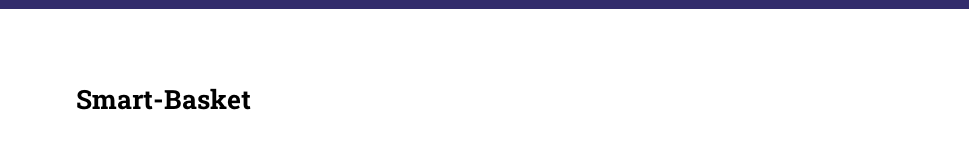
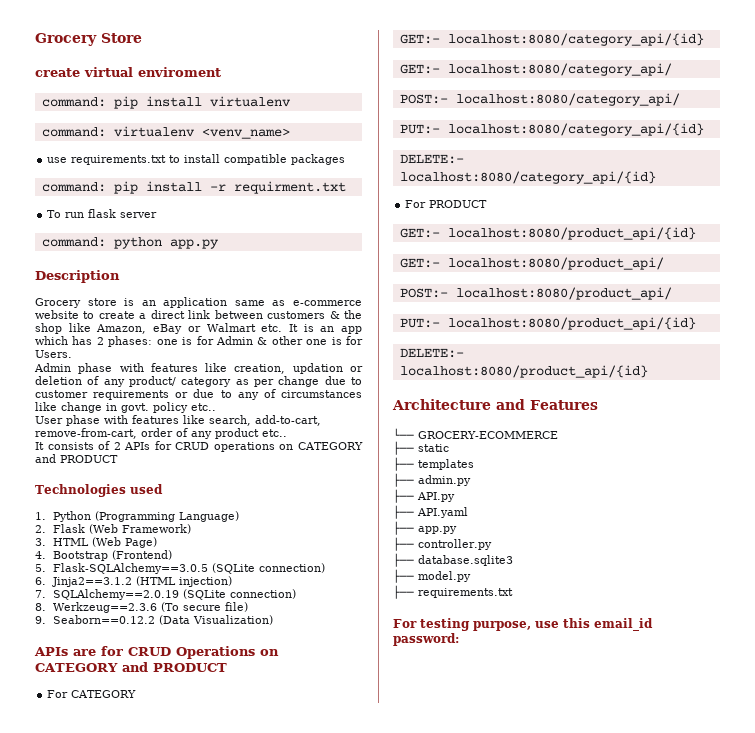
- Smart-Basket
+ Grocery Store
+ create virtual enviroment
+ command: pip install virtualenv
+ command: virtualenv <venv_name>
+ use requirements.txt to install compatible packages
+ command: pip install -r requirment.txt
+ To run flask server
+ command: python app.py
+ Description
+ Grocery store is an application same as e-commerce website to create a direct link between customers & the shop like Amazon, eBay or Walmart etc. It is an app which has 2 phases: one is for Admin & other one is for Users.
+ Admin phase with features like creation, updation or deletion of any product/ category as per change due to customer requirements or due to any of circumstances like change in govt. policy etc..
+ User phase with features like search, add-to-cart, remove-from-cart, order of any product etc..
+ It consists of 2 APIs for CRUD operations on CATEGORY and PRODUCT
+ Technologies used
+ 1. Python (Programming Language)
+ 2. Flask (Web Framework)
+ 3. HTML (Web Page)
+ 4. Bootstrap (Frontend)
+ 5. Flask-SQLAlchemy==3.0.5 (SQLite connection)
+ 6. Jinja2==3.1.2 (HTML injection)
+ 7. SQLAlchemy==2.0.19 (SQLite connection)
+ 8. Werkzeug==2.3.6 (To secure file)
+ 9. Seaborn==0.12.2 (Data Visualization)
+ APIs are for CRUD Operations on CATEGORY and PRODUCT
+ For CATEGORY
+ GET:- localhost:8080/category_api/{id}
+ GET:- localhost:8080/category_api/
+ POST:- localhost:8080/category_api/
+ PUT:- localhost:8080/category_api/{id}
+ DELETE:- localhost:8080/category_api/{id}
+ For PRODUCT
+ GET:- localhost:8080/product_api/{id}
+ GET:- localhost:8080/product_api/
+ POST:- localhost:8080/product_api/
+ PUT:- localhost:8080/product_api/{id}
+ DELETE:- localhost:8080/product_api/{id}
+ Architecture and Features
+ └── GROCERY-ECOMMERCE
+ ├── static
+ ├── templates
+ ├── admin.py
+ ├── API.py
+ ├── API.yaml
+ ├── app.py
+ ├── controller.py
+ ├── database.sqlite3
+ ├── model.py
+ ├── requirements.txt
+ For testing purpose, use this email_id password:

